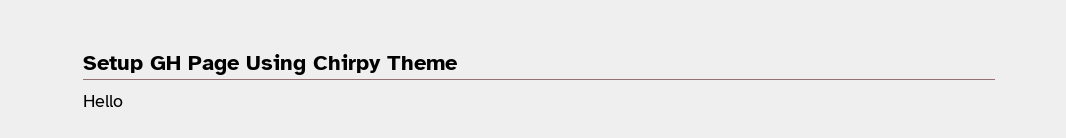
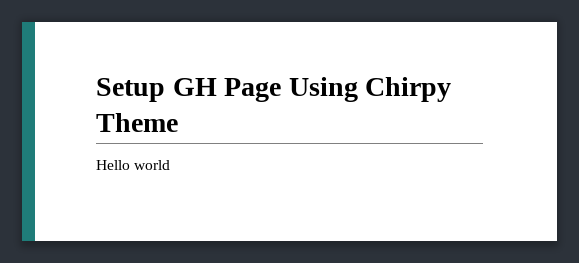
- Hello
+ Hello world

